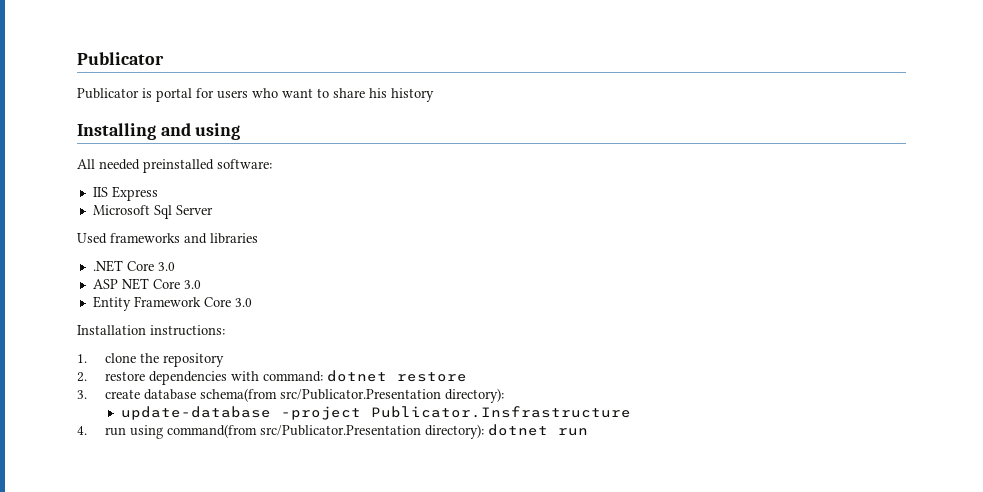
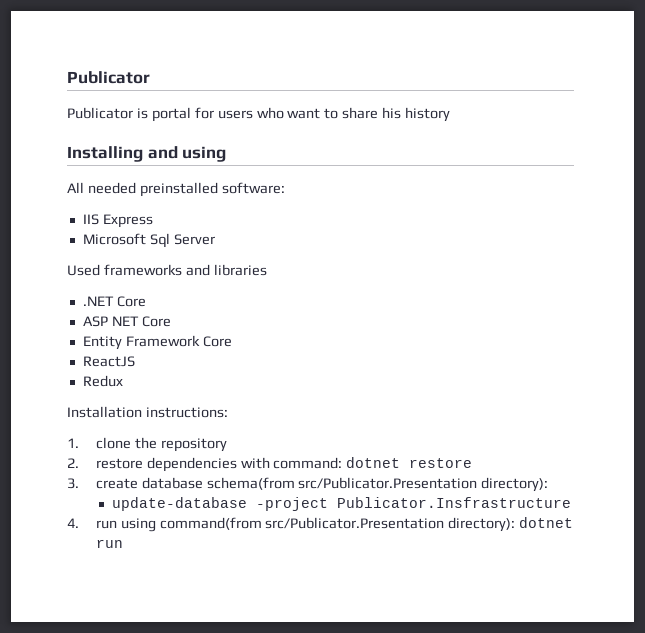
- .NET Core 3.0
+ .NET Core
- ASP NET Core 3.0
+ ASP NET Core
- Entity Framework Core 3.0
+ Entity Framework Core
+ ReactJS
+ Redux

